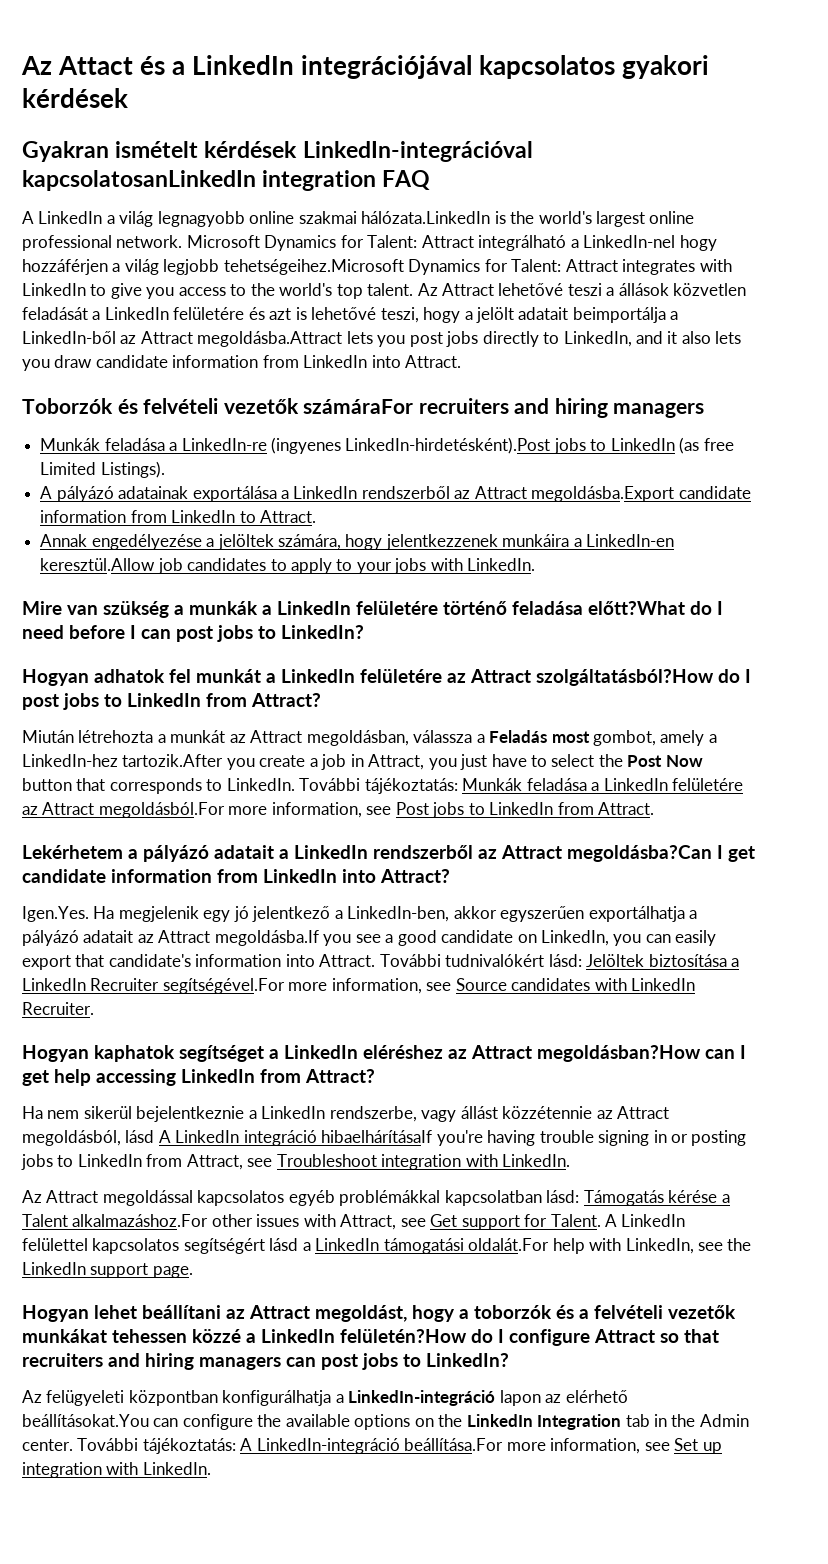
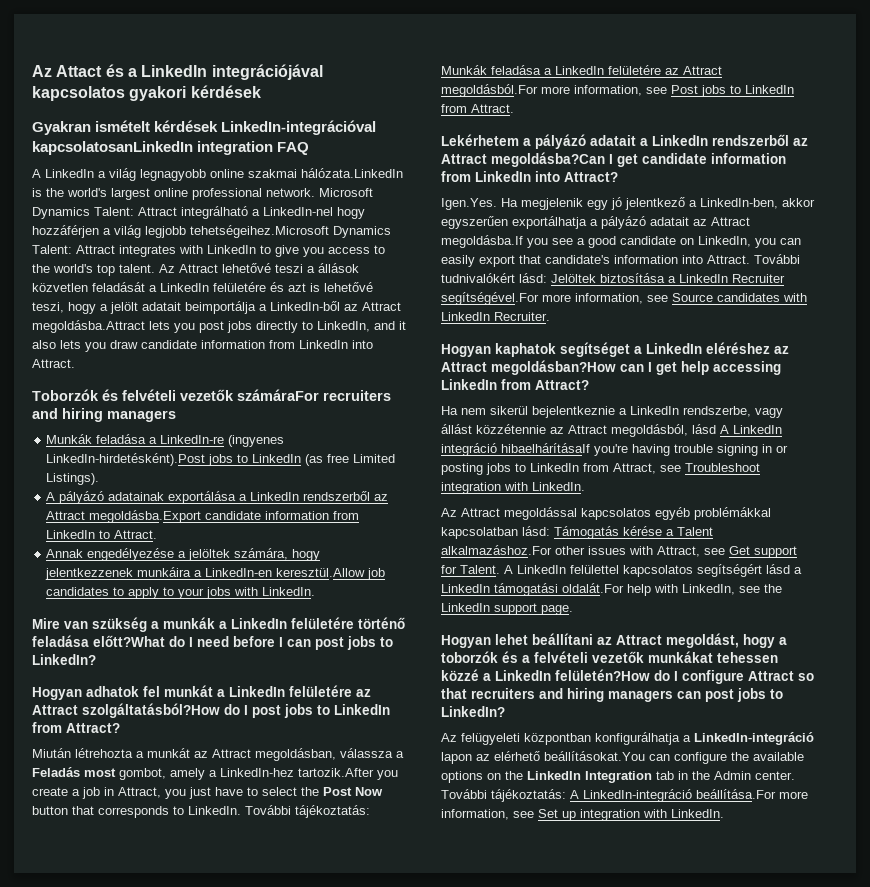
- Microsoft Dynamics for Talent: Attract integrálható a LinkedIn-nel hogy hozzáférjen a világ legjobb tehetségeihez.Microsoft Dynamics for Talent: Attract integrates with LinkedIn to give you access to the world's top talent.
+ Microsoft Dynamics Talent: Attract integrálható a LinkedIn-nel hogy hozzáférjen a világ legjobb tehetségeihez.Microsoft Dynamics Talent: Attract integrates with LinkedIn to give you access to the world's top talent.

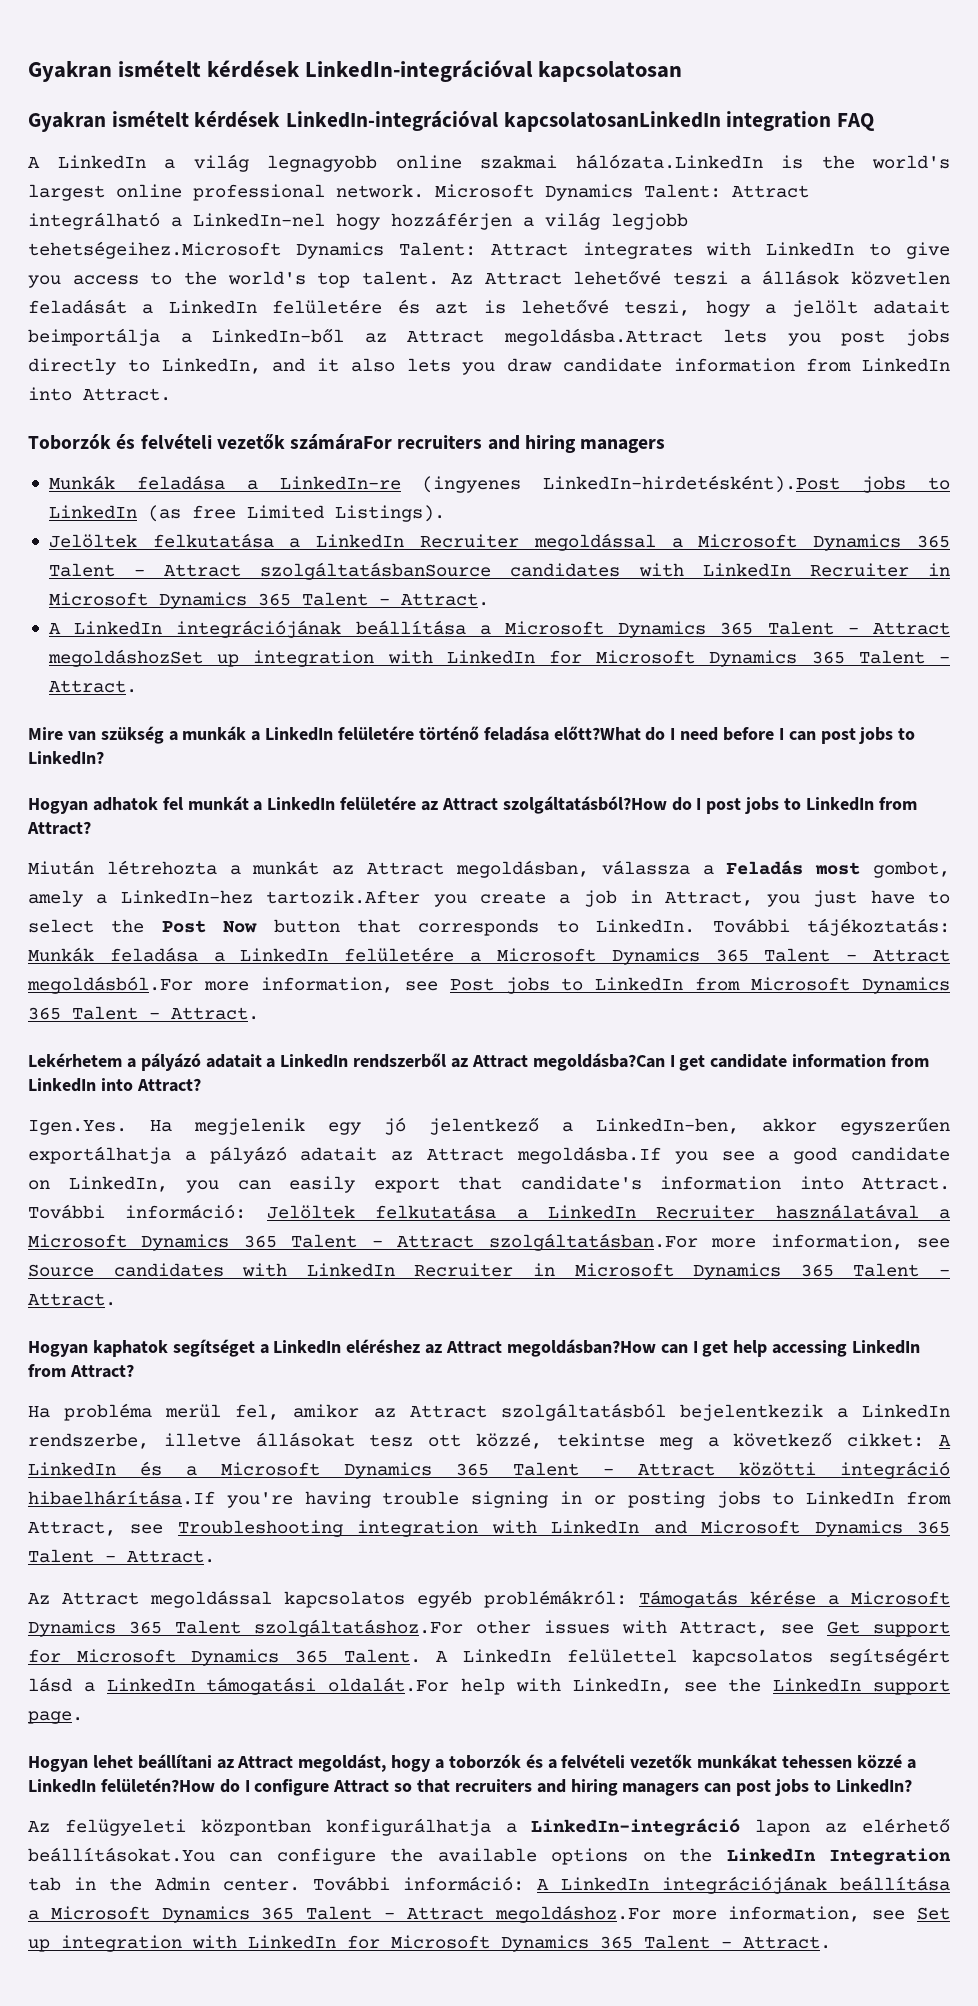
- Az Attact és a LinkedIn integrációjával kapcsolatos gyakori kérdések
+ Gyakran ismételt kérdések LinkedIn-integrációval kapcsolatosan
- A pályázó adatainak exportálása a LinkedIn rendszerből az Attract megoldásba.Export candidate information from LinkedIn to Attract.
- Annak engedélyezése a jelöltek számára, hogy jelentkezzenek munkáira a LinkedIn-en keresztül.Allow job candidates to apply to your jobs with LinkedIn.
+ Jelöltek felkutatása a LinkedIn Recruiter megoldással a Microsoft Dynamics 365 Talent – Attract szolgáltatásbanSource candidates with LinkedIn Recruiter in Microsoft Dynamics 365 Talent - Attract.
+ A LinkedIn integrációjának beállítása a Microsoft Dynamics 365 Talent – Attract megoldáshozSet up integration with LinkedIn for Microsoft Dynamics 365 Talent - Attract.
- További tájékoztatás: Munkák feladása a LinkedIn felületére az Attract megoldásból.For more information, see Post jobs to LinkedIn from Attract.
+ További tájékoztatás: Munkák feladása a LinkedIn felületére a Microsoft Dynamics 365 Talent – Attract megoldásból.For more information, see Post jobs to LinkedIn from Microsoft Dynamics 365 Talent - Attract.
- További tudnivalókért lásd: Jelöltek biztosítása a LinkedIn Recruiter segítségével.For more information, see Source candidates with LinkedIn Recruiter.
+ További információ: Jelöltek felkutatása a LinkedIn Recruiter használatával a Microsoft Dynamics 365 Talent – Attract szolgáltatásban.For more information, see Source candidates with LinkedIn Recruiter in Microsoft Dynamics 365 Talent - Attract.
- Ha nem sikerül bejelentkeznie a LinkedIn rendszerbe, vagy állást közzétennie az Attract megoldásból, lásd A LinkedIn integráció hibaelhárításaIf you're having trouble signing in or posting jobs to LinkedIn from Attract, see Troubleshoot integration with LinkedIn.
+ Ha probléma merül fel, amikor az Attract szolgáltatásból bejelentkezik a LinkedIn rendszerbe, illetve állásokat tesz ott közzé, tekintse meg a következő cikket: A LinkedIn és a Microsoft Dynamics 365 Talent – Attract közötti integráció hibaelhárítása.If you're having trouble signing in or posting jobs to LinkedIn from Attract, see Troubleshooting integration with LinkedIn and Microsoft Dynamics 365 Talent - Attract.
- Az Attract megoldással kapcsolatos egyéb problémákkal kapcsolatban lásd: Támogatás kérése a Talent alkalmazáshoz.For other issues with Attract, see Get support for Talent.
+ Az Attract megoldással kapcsolatos egyéb problémákról: Támogatás kérése a Microsoft Dynamics 365 Talent szolgáltatáshoz.For other issues with Attract, see Get support for Microsoft Dynamics 365 Talent.
- További tájékoztatás: A LinkedIn-integráció beállítása.For more information, see Set up integration with LinkedIn.
+ További információ: A LinkedIn integrációjának beállítása a Microsoft Dynamics 365 Talent – Attract megoldáshoz.For more information, see Set up integration with LinkedIn for Microsoft Dynamics 365 Talent - Attract.

